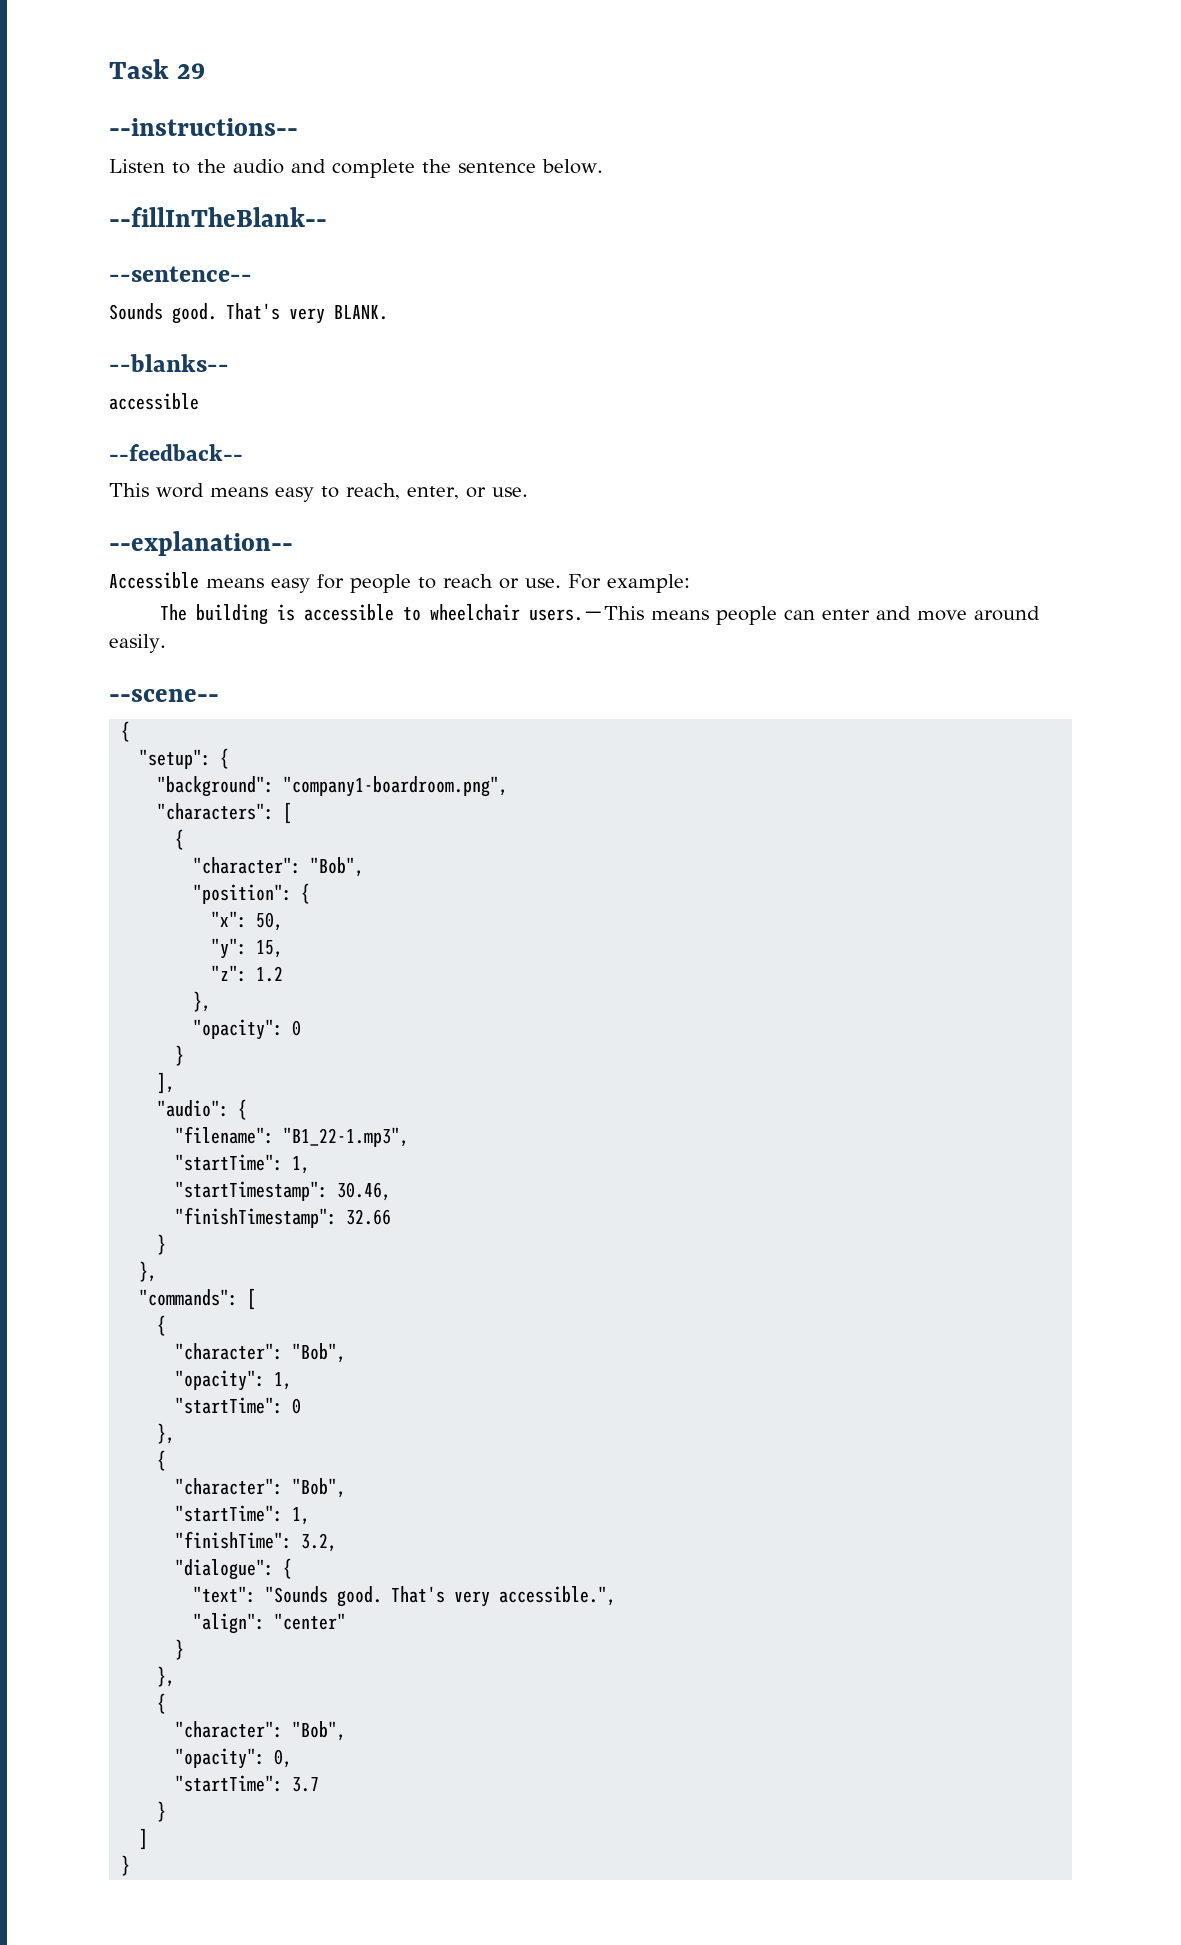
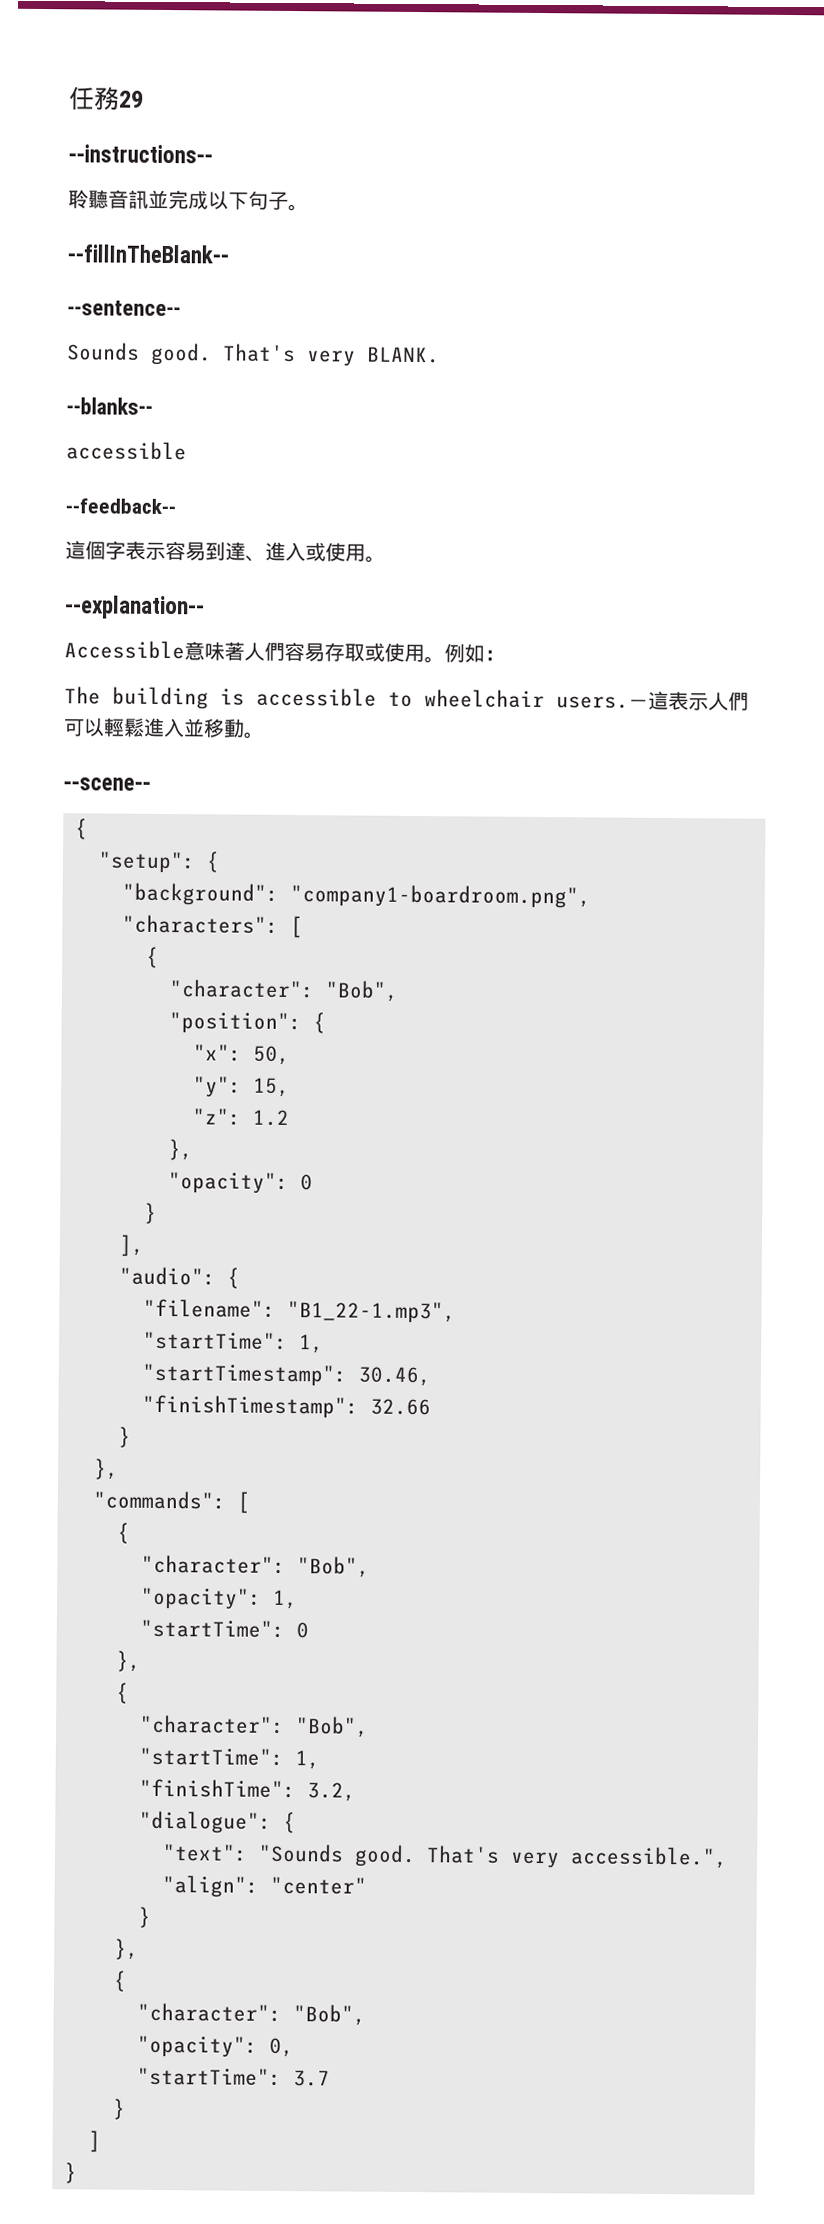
- Task 29
+ 任務29
- Listen to the audio and complete the sentence below.
+ 聆聽音訊並完成以下句子。
- This word means easy to reach, enter, or use.
+ 這個字表示容易到達、進入或使用。
  --explanation--
- Accessible means easy for people to reach or use. For example:
+ Accessible意味著人們容易存取或使用。例如：
- －This means people can enter and move around easily.
+ －這表示人們可以輕鬆進入並移動。

